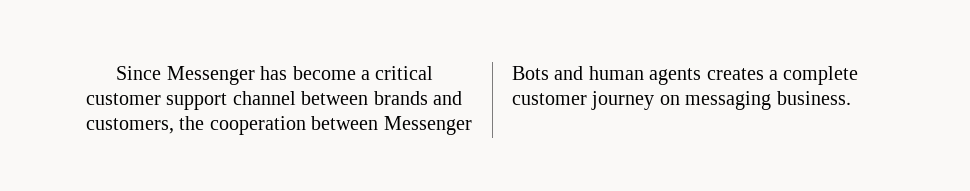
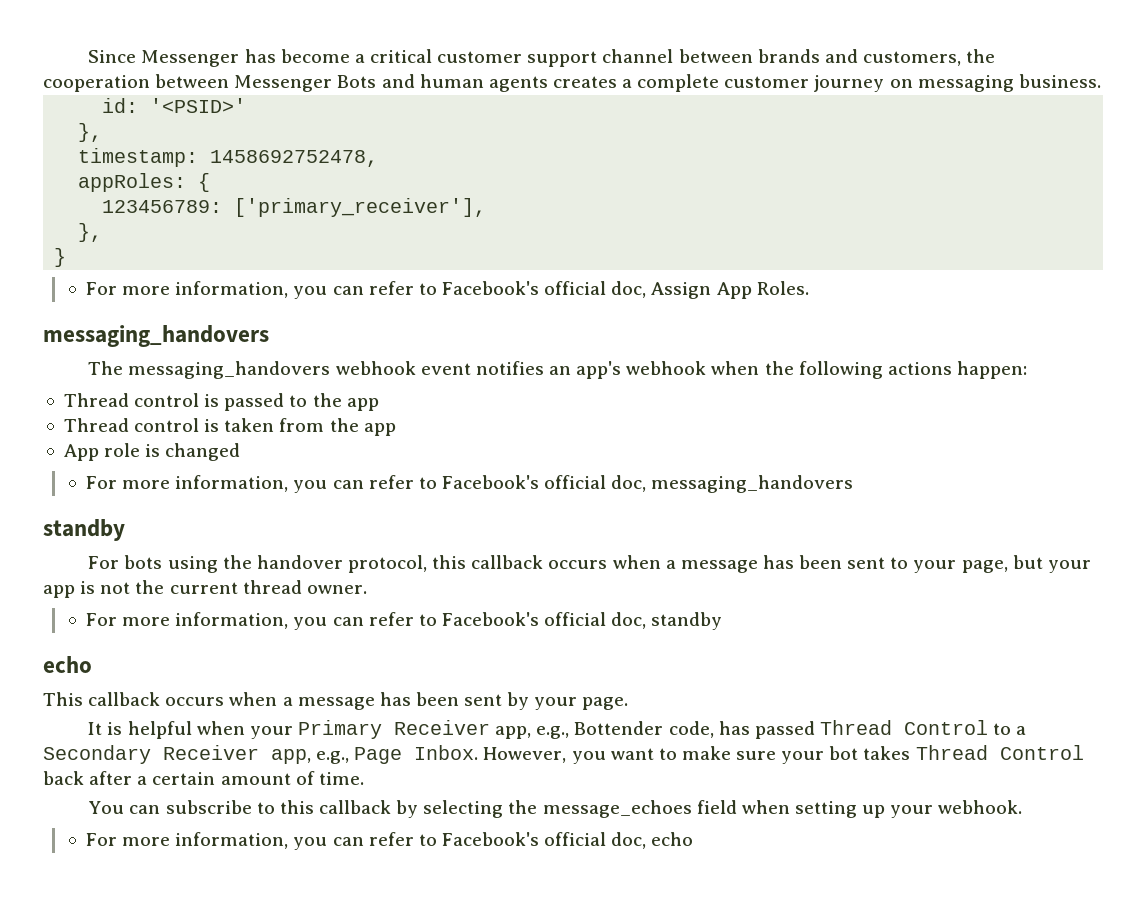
+ id: '<PSID>'
+ },
+ timestamp: 1458692752478,
+ appRoles: {
+ 123456789: ['primary_receiver'],
+ },
+ }
+ For more information, you can refer to Facebook's official doc, Assign App Roles.
+ messaging_handovers
+ The messaging_handovers webhook event notifies an app's webhook when the following actions happen:
+ Thread control is passed to the app
+ Thread control is taken from the app
+ App role is changed
+ For more information, you can refer to Facebook's official doc, messaging_handovers
+ standby
+ For bots using the handover protocol, this callback occurs when a message has been sent to your page, but your app is not the current thread owner.
+ For more information, you can refer to Facebook's official doc, standby
+ echo
+ This callback occurs when a message has been sent by your page.
+ It is helpful when your Primary Receiver app, e.g., Bottender code, has passed Thread Control to a Secondary Receiver app, e.g., Page Inbox. However, you want to make sure your bot takes Thread Control back after a certain amount of time.
+ You can subscribe to this callback by selecting the message_echoes field when setting up your webhook.
+ For more information, you can refer to Facebook's official doc, echo

